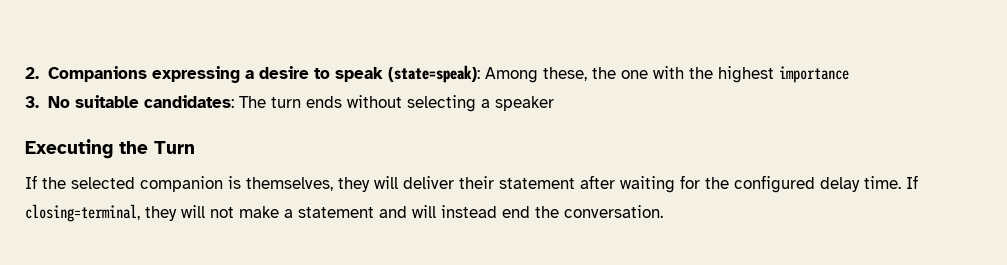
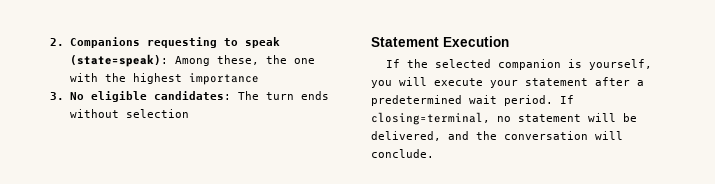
- 2. Companions expressing a desire to speak (state=speak): Among these, the one with the highest importance
+ 2. Companions requesting to speak (state=speak): Among these, the one with the highest importance
- 3. No suitable candidates: The turn ends without selecting a speaker
- Executing the Turn
+ 3. No eligible candidates: The turn ends without selection
+ Statement Execution
- If the selected companion is themselves, they will deliver their statement after waiting for the configured delay time. If closing=terminal, they will not make a statement and will instead end the conversation.
+ If the selected companion is yourself, you will execute your statement after a predetermined wait period. If closing=terminal, no statement will be delivered, and the conversation will conclude.

